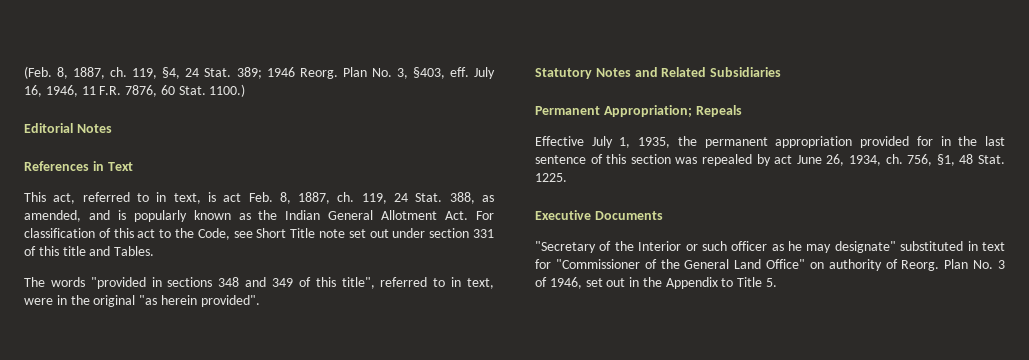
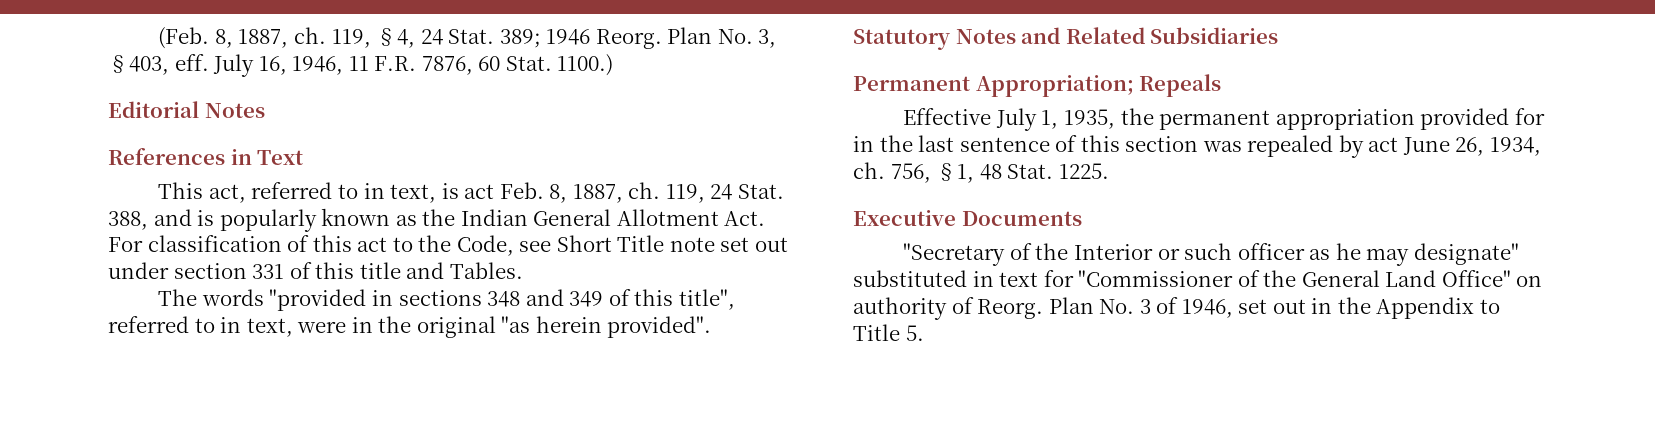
- 388, as amended, and is popularly known as the Indian General Allotment Act. For classification of this act to the Code, see Short Title note set out under section 331 of this title and Tables.
+ 388, and is popularly known as the Indian General Allotment Act. For classification of this act to the Code, see Short Title note set out under section 331 of this title and Tables.

